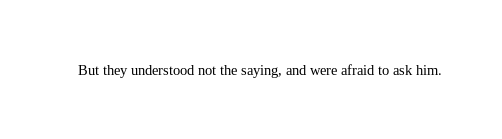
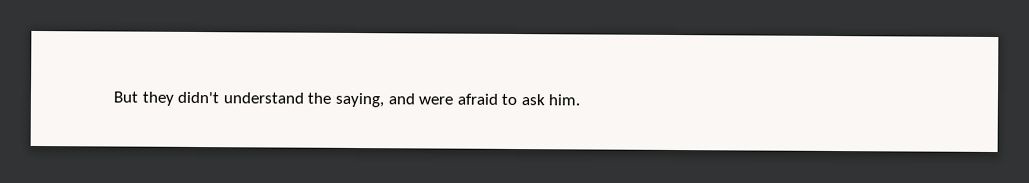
- But they understood not the saying, and were afraid to ask him.
+ But they didn't understand the saying, and were afraid to ask him.

